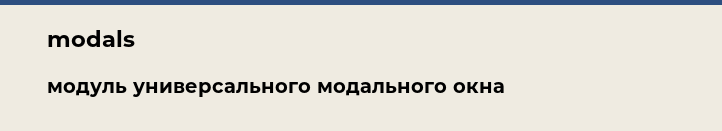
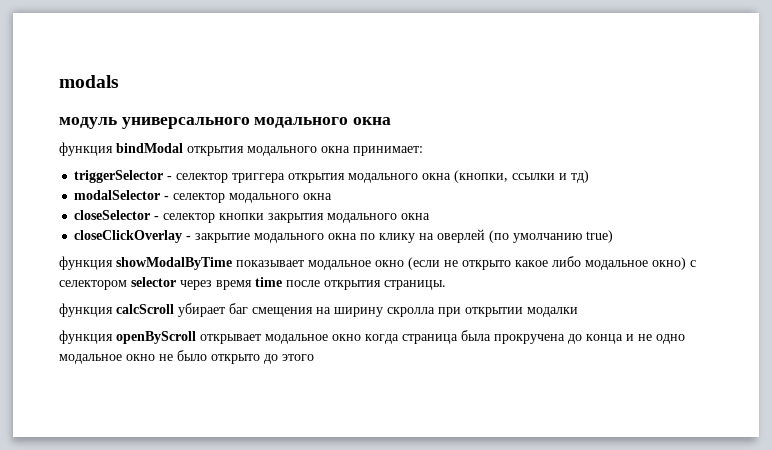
+ функция bindModal открытия модального окна принимает:
+ triggerSelector - селектор триггера открытия модального окна (кнопки, ссылки и тд)
+ modalSelector - селектор модального окна
+ closeSelector - селектор кнопки закрытия модального окна
+ closeClickOverlay - закрытие модального окна по клику на оверлей (по умолчанию true)
+ функция showModalByTime показывает модальное окно (если не открыто какое либо модальное окно) с селектором selector через время time после открытия страницы.
+ функция calcScroll убирает баг смещения на ширину скролла при открытии модалки
+ функция openByScroll открывает модальное окно когда страница была прокручена до конца и не одно модальное окно не было открыто до этого

